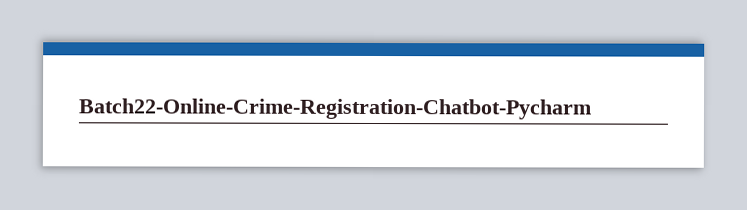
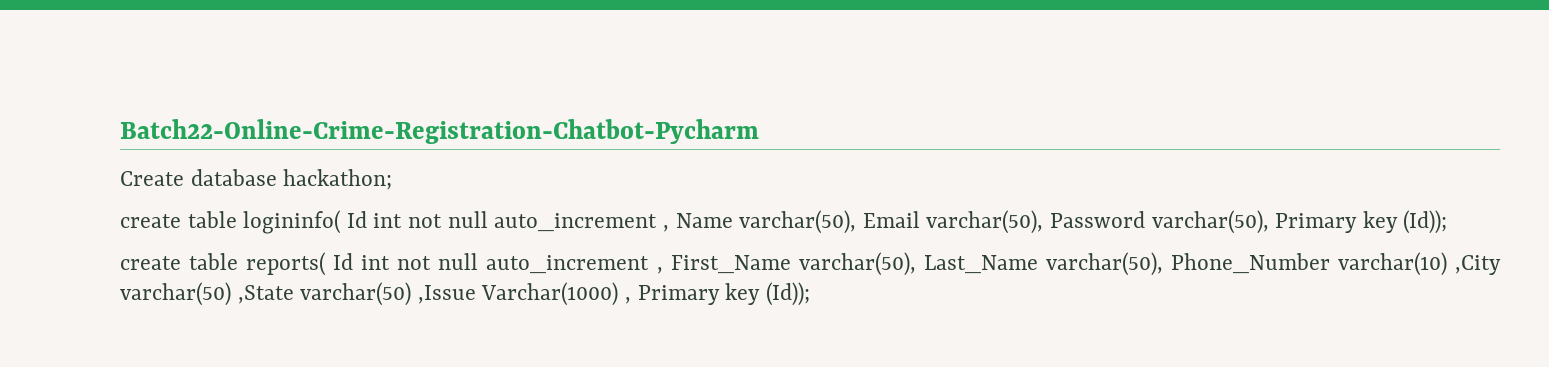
+ Create database hackathon;
+ create table logininfo( Id int not null auto_increment , Name varchar(50), Email varchar(50), Password varchar(50), Primary key (Id));
+ create table reports( Id int not null auto_increment , First_Name varchar(50), Last_Name varchar(50), Phone_Number varchar(10) ,City varchar(50) ,State varchar(50) ,Issue Varchar(1000) , Primary key (Id));

